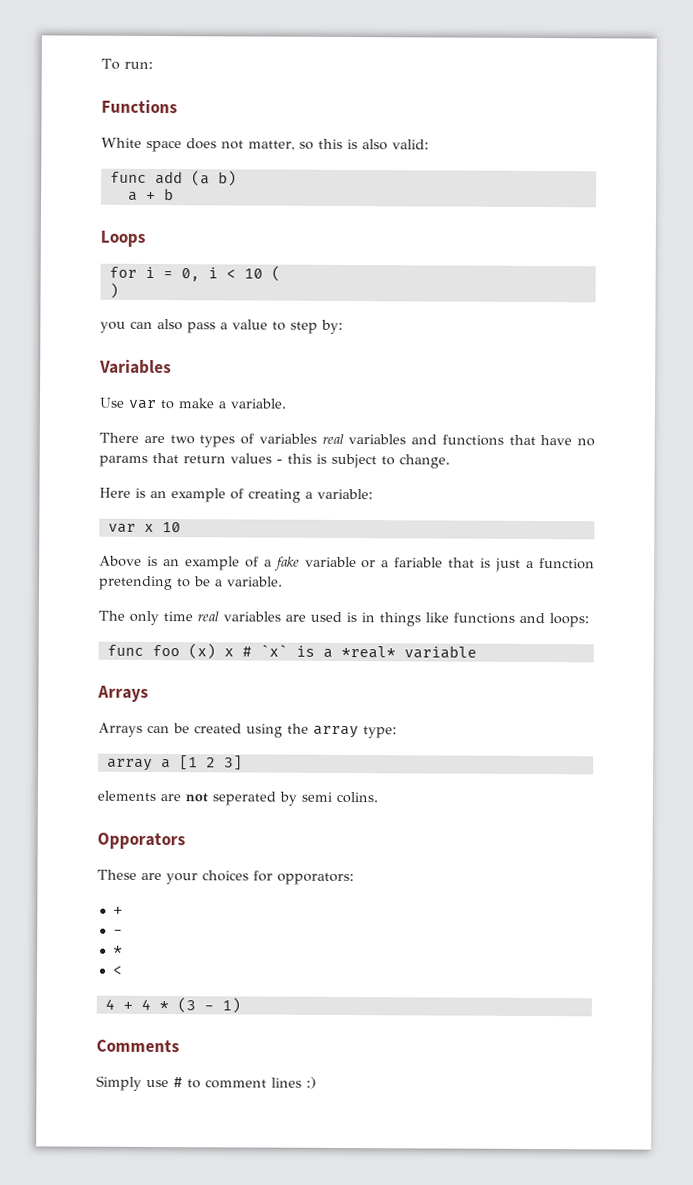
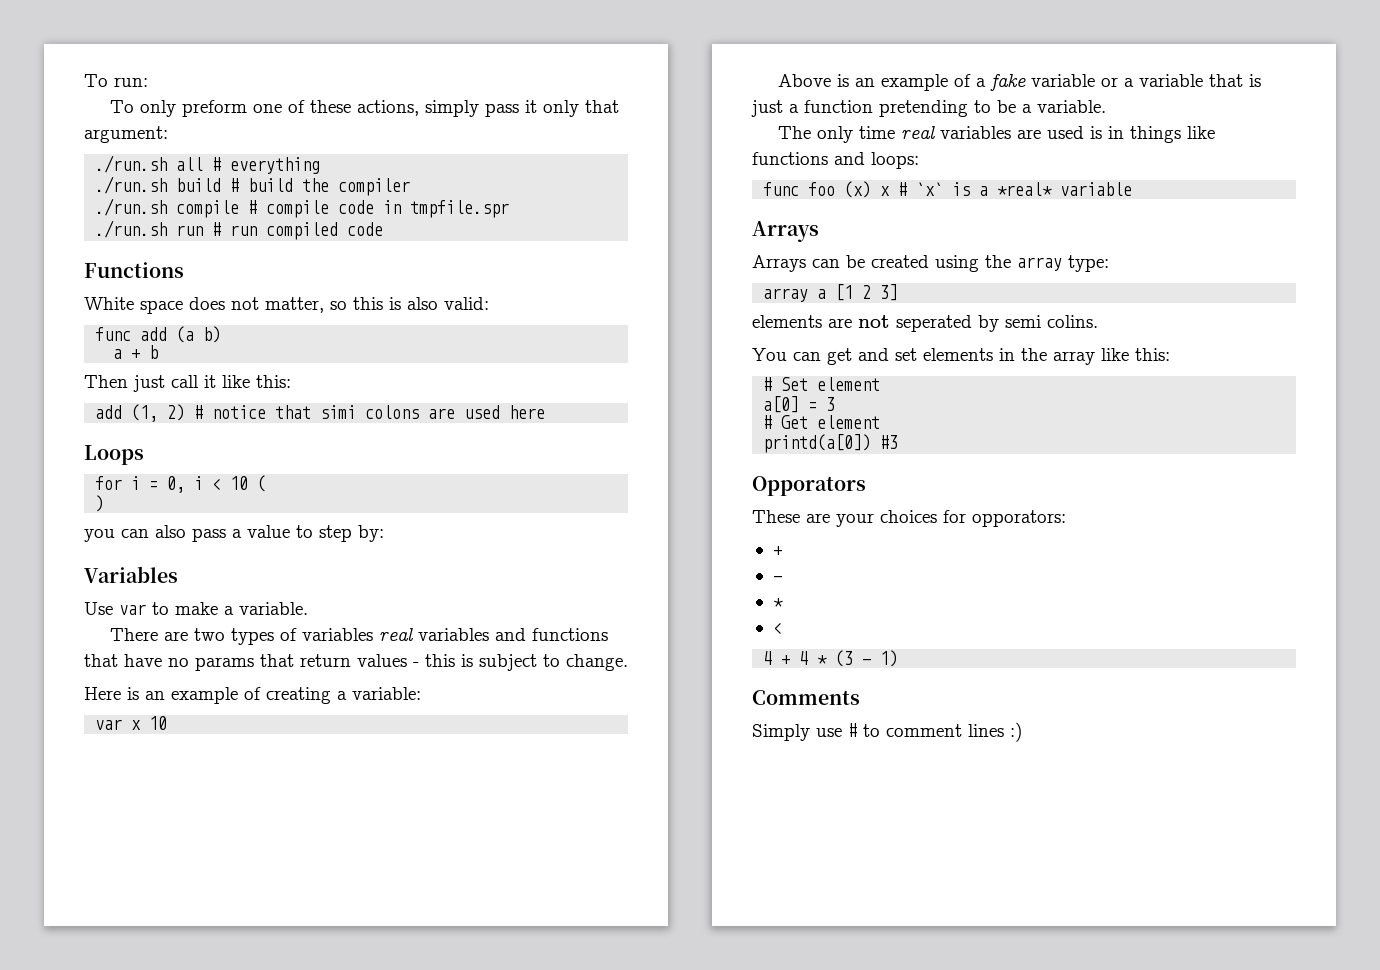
+ To only preform one of these actions, simply pass it only that argument:
+ ./run.sh all # everything
+ ./run.sh build # build the compiler
+ ./run.sh compile # compile code in tmpfile.spr
+ ./run.sh run # run compiled code
+ Then just call it like this:
+ add (1, 2) # notice that simi colons are used here
- Above is an example of a fake variable or a fariable that is just a function pretending to be a variable.
+ Above is an example of a fake variable or a variable that is just a function pretending to be a variable.
+ You can get and set elements in the array like this:
+ # Set element
+ a[0] = 3
+ # Get element
+ printd(a[0]) #3

